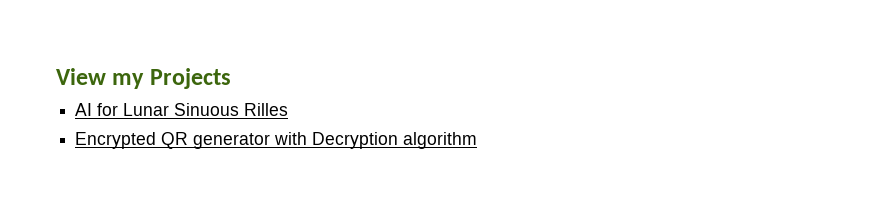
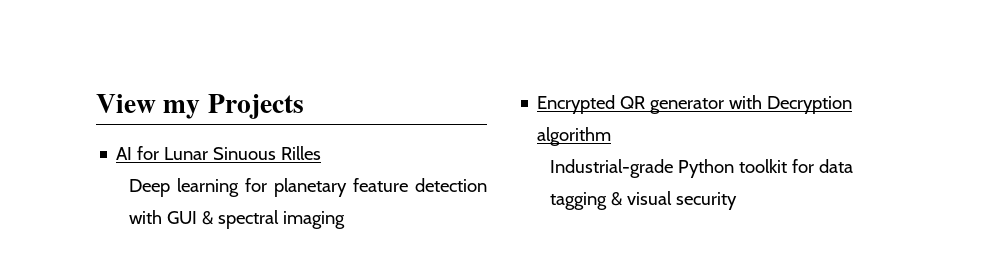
+ Deep learning for planetary feature detection with GUI & spectral imaging
+ Industrial-grade Python toolkit for data tagging & visual security

